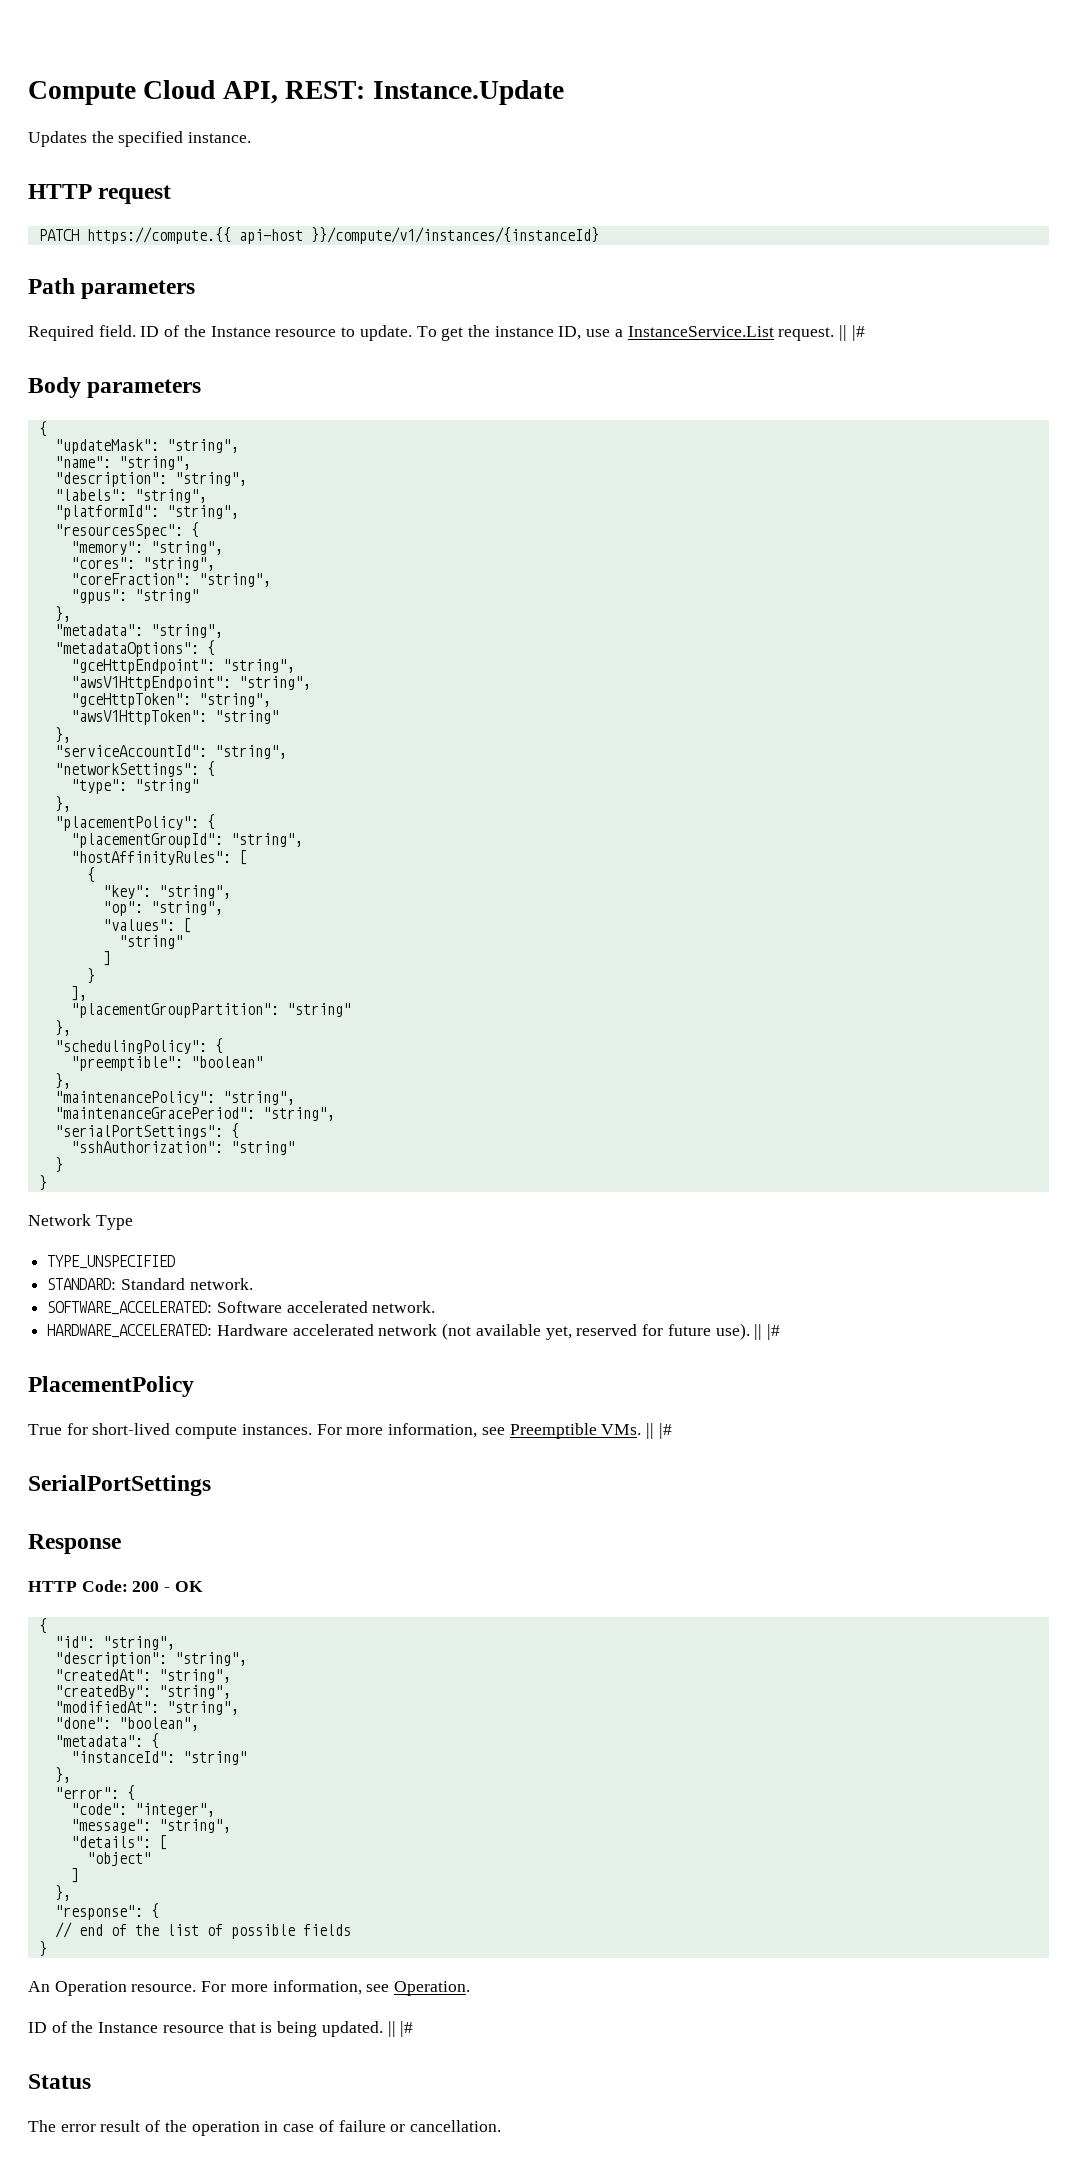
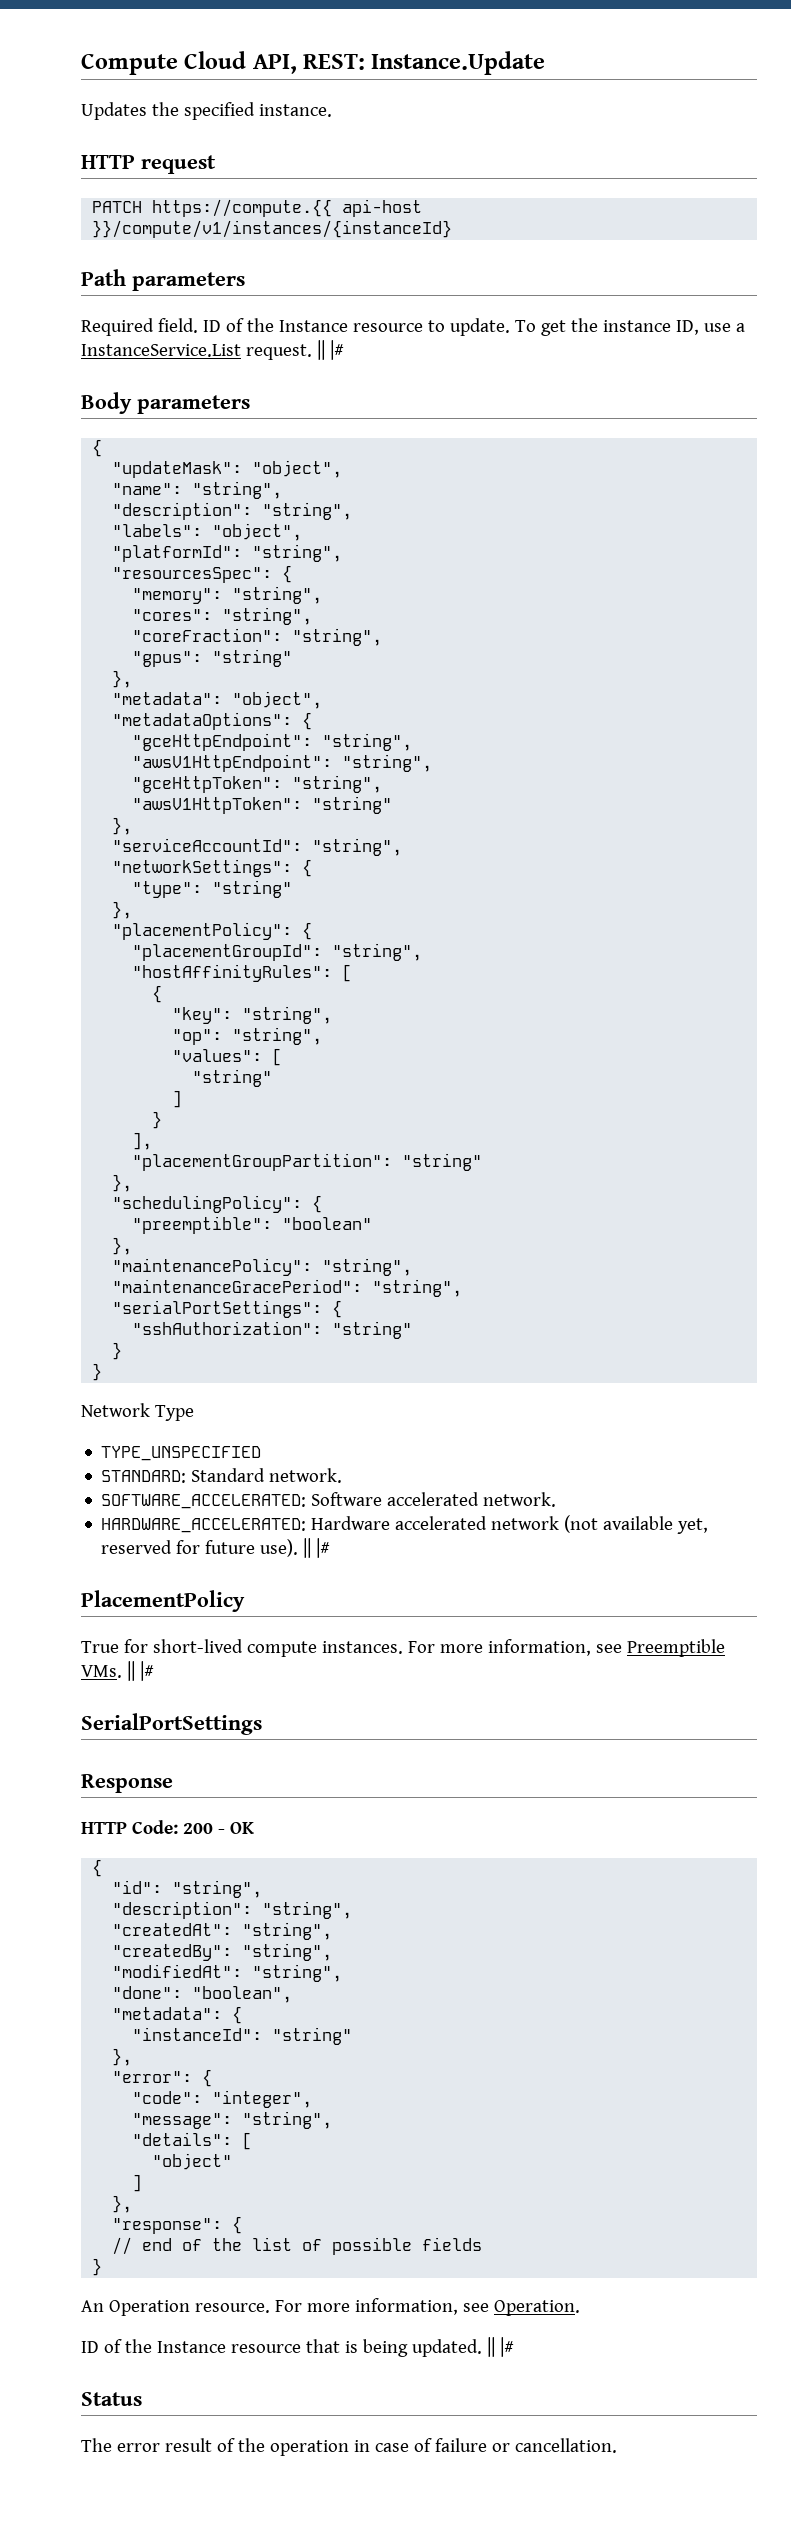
- "updateMask": "string",
+ "updateMask": "object",
- "labels": "string",
+ "labels": "object",
- "metadata": "string",
+ "metadata": "object",

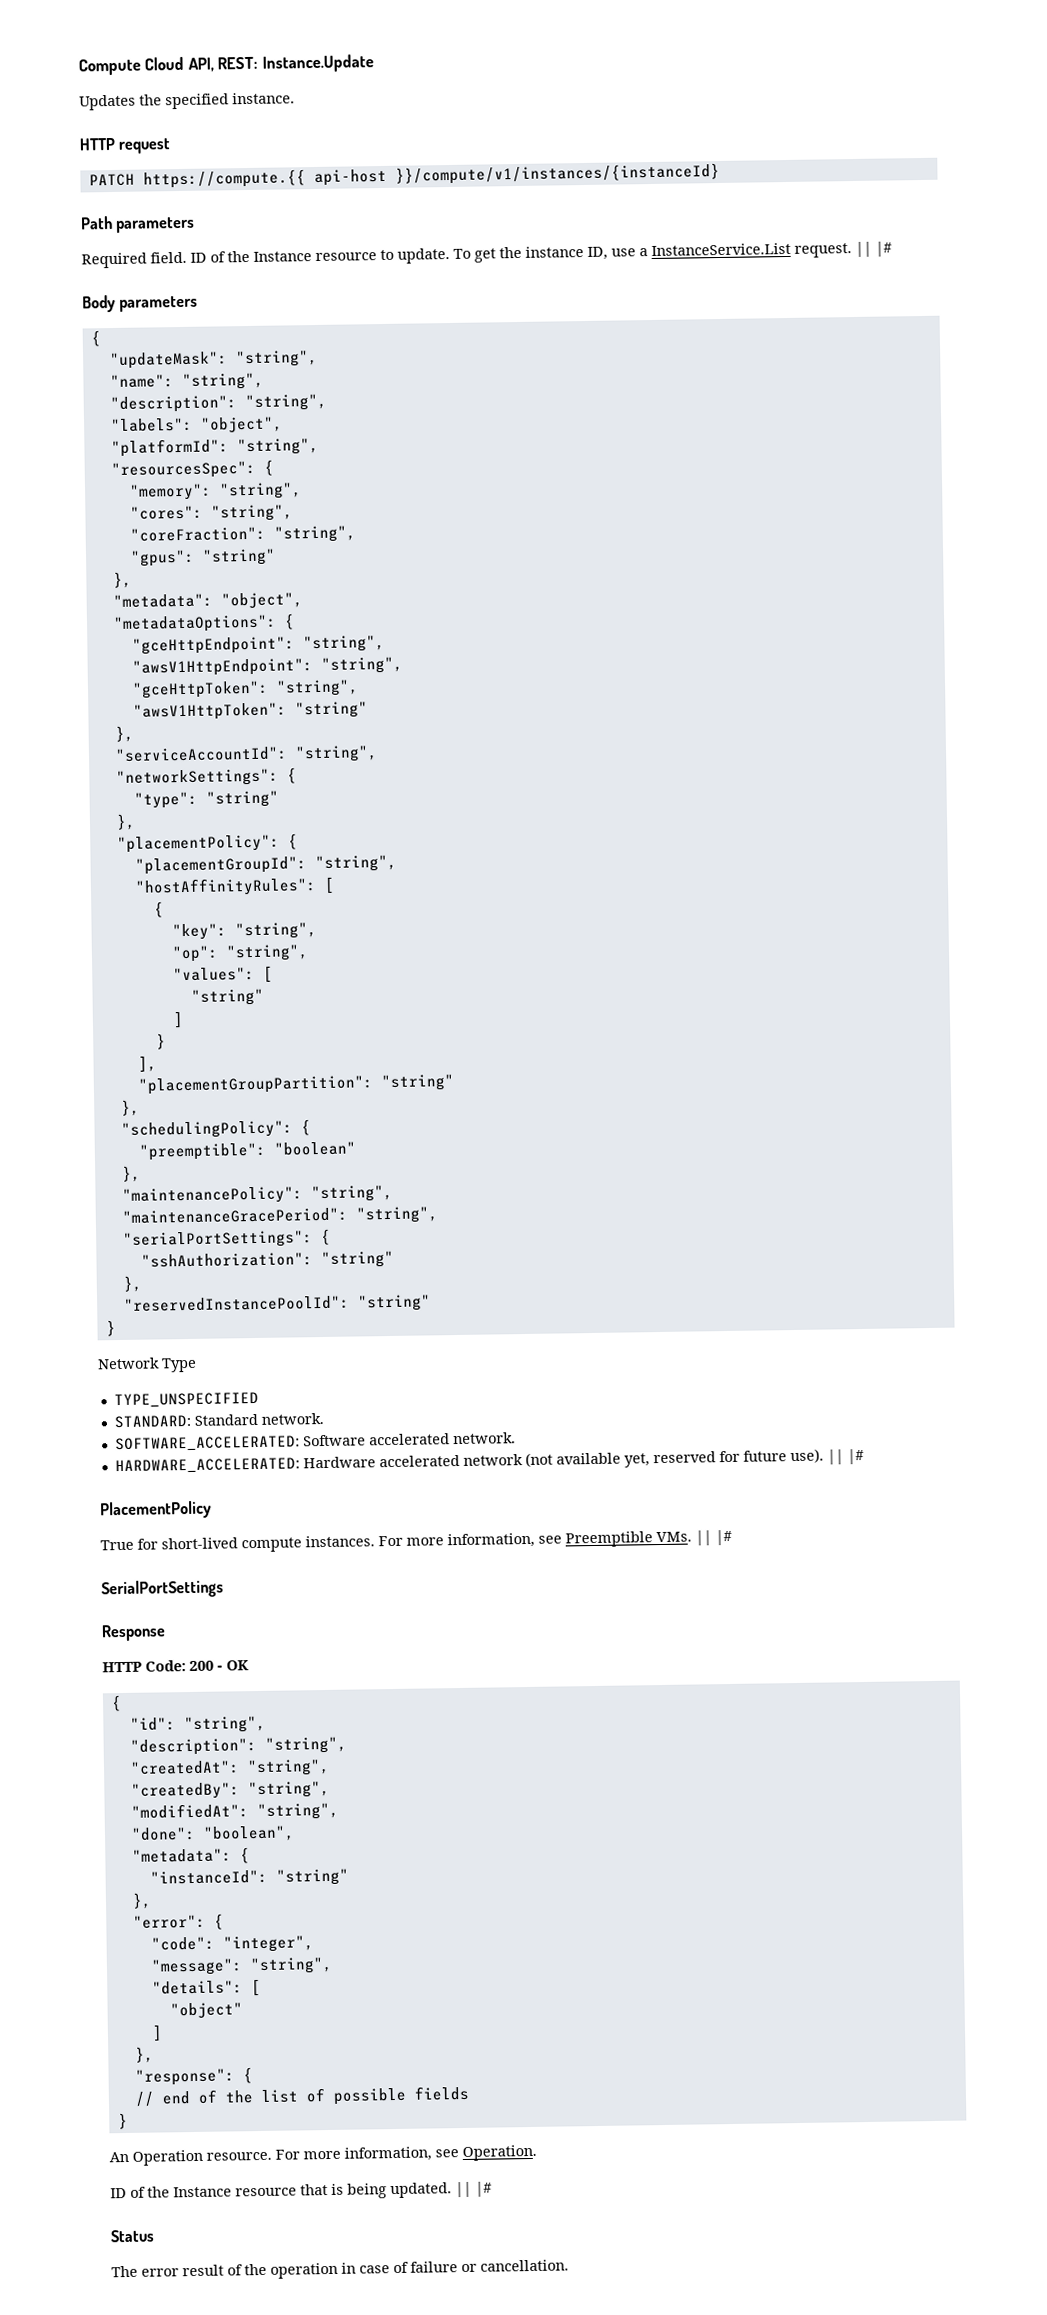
- "updateMask": "object",
+ "updateMask": "string",
  "sshAuthorization": "string"
- }
+ },
+ "reservedInstancePoolId": "string"

